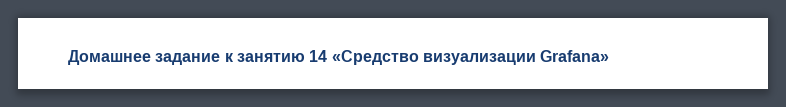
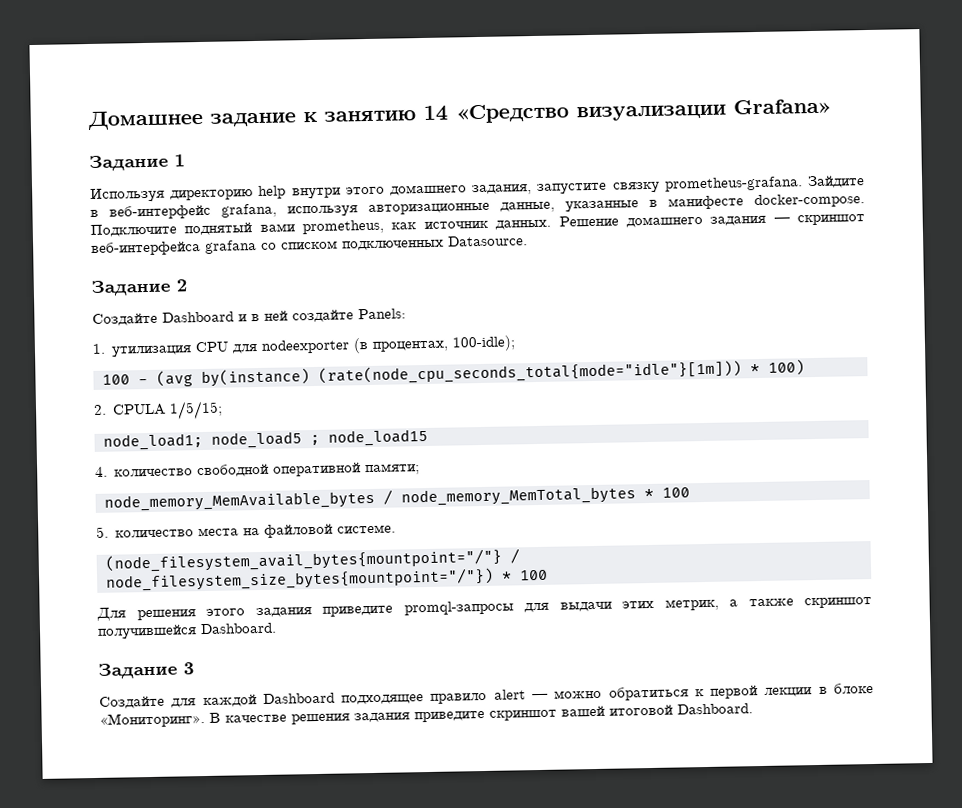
+ Задание 1
+ Используя директорию help внутри этого домашнего задания, запустите связку prometheus-grafana. Зайдите в веб-интерфейс grafana, используя авторизационные данные, указанные в манифесте docker-compose. Подключите поднятый вами prometheus, как источник данных. Решение домашнего задания — скриншот веб-интерфейса grafana со списком подключенных Datasource.
+ Задание 2
+ Создайте Dashboard и в ней создайте Panels:
+ 1. утилизация CPU для nodeexporter (в процентах, 100-idle);
+ 100 - (avg by(instance) (rate(node_cpu_seconds_total{mode="idle"}[1m])) * 100)
+ 2. CPULA 1/5/15;
+ node_load1; node_load5 ; node_load15
+ 4. количество свободной оперативной памяти;
+ node_memory_MemAvailable_bytes / node_memory_MemTotal_bytes * 100
+ 5. количество места на файловой системе.
+ (node_filesystem_avail_bytes{mountpoint="/"} / node_filesystem_size_bytes{mountpoint="/"}) * 100
+ Для решения этого задания приведите promql-запросы для выдачи этих метрик, а также скриншот получившейся Dashboard.
+ Задание 3
+ Создайте для каждой Dashboard подходящее правило alert — можно обратиться к первой лекции в блоке «Мониторинг». В качестве решения задания приведите скриншот вашей итоговой Dashboard.

